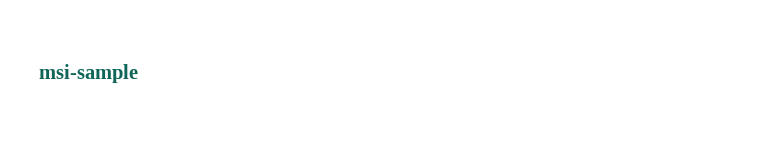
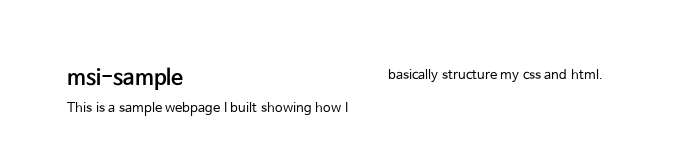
+ This is a sample webpage I built showing how I basically structure my css and html.

